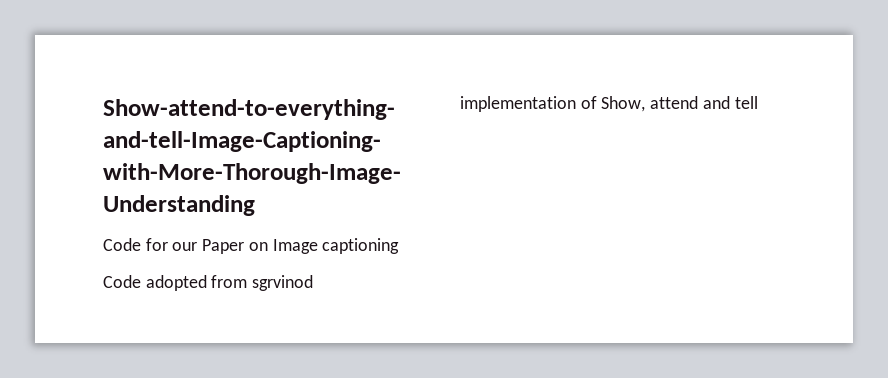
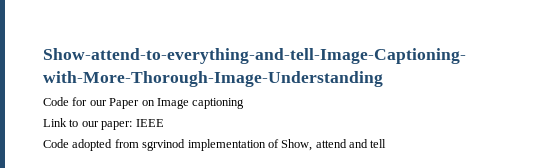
+ Link to our paper: IEEE

